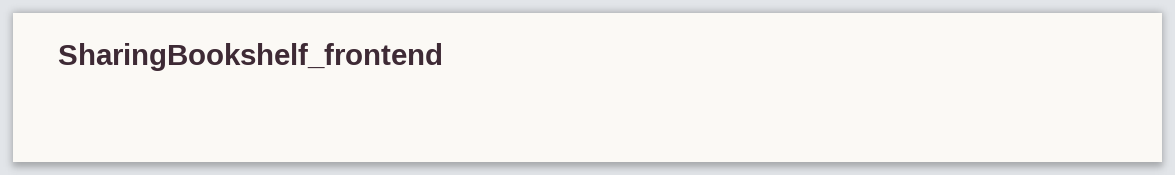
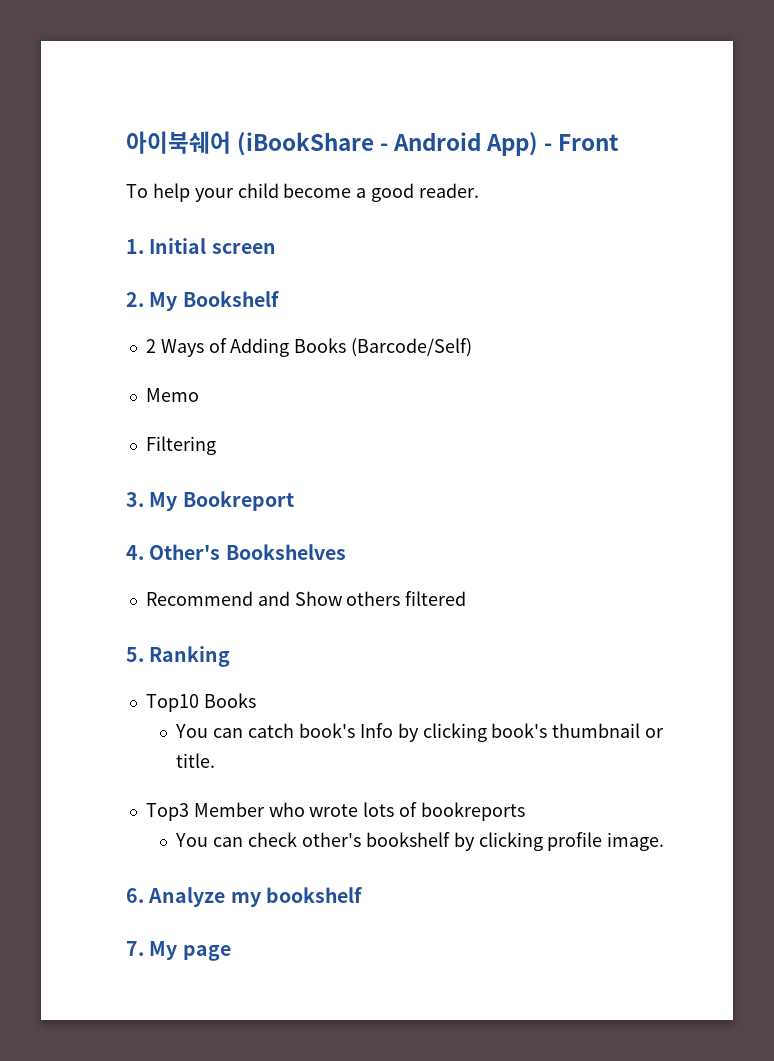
- SharingBookshelf_frontend
+ 아이북쉐어 (iBookShare - Android App) - Front
+ To help your child become a good reader.
+ 1. Initial screen
+ 2. My Bookshelf
+ 2 Ways of Adding Books (Barcode/Self)
+ Memo
+ Filtering
+ 3. My Bookreport
+ 4. Other's Bookshelves
+ Recommend and Show others filtered
+ 5. Ranking
+ Top10 Books
+ You can catch book's Info by clicking book's thumbnail or title.
+ Top3 Member who wrote lots of bookreports
+ You can check other's bookshelf by clicking profile image.
+ 6. Analyze my bookshelf
+ 7. My page

